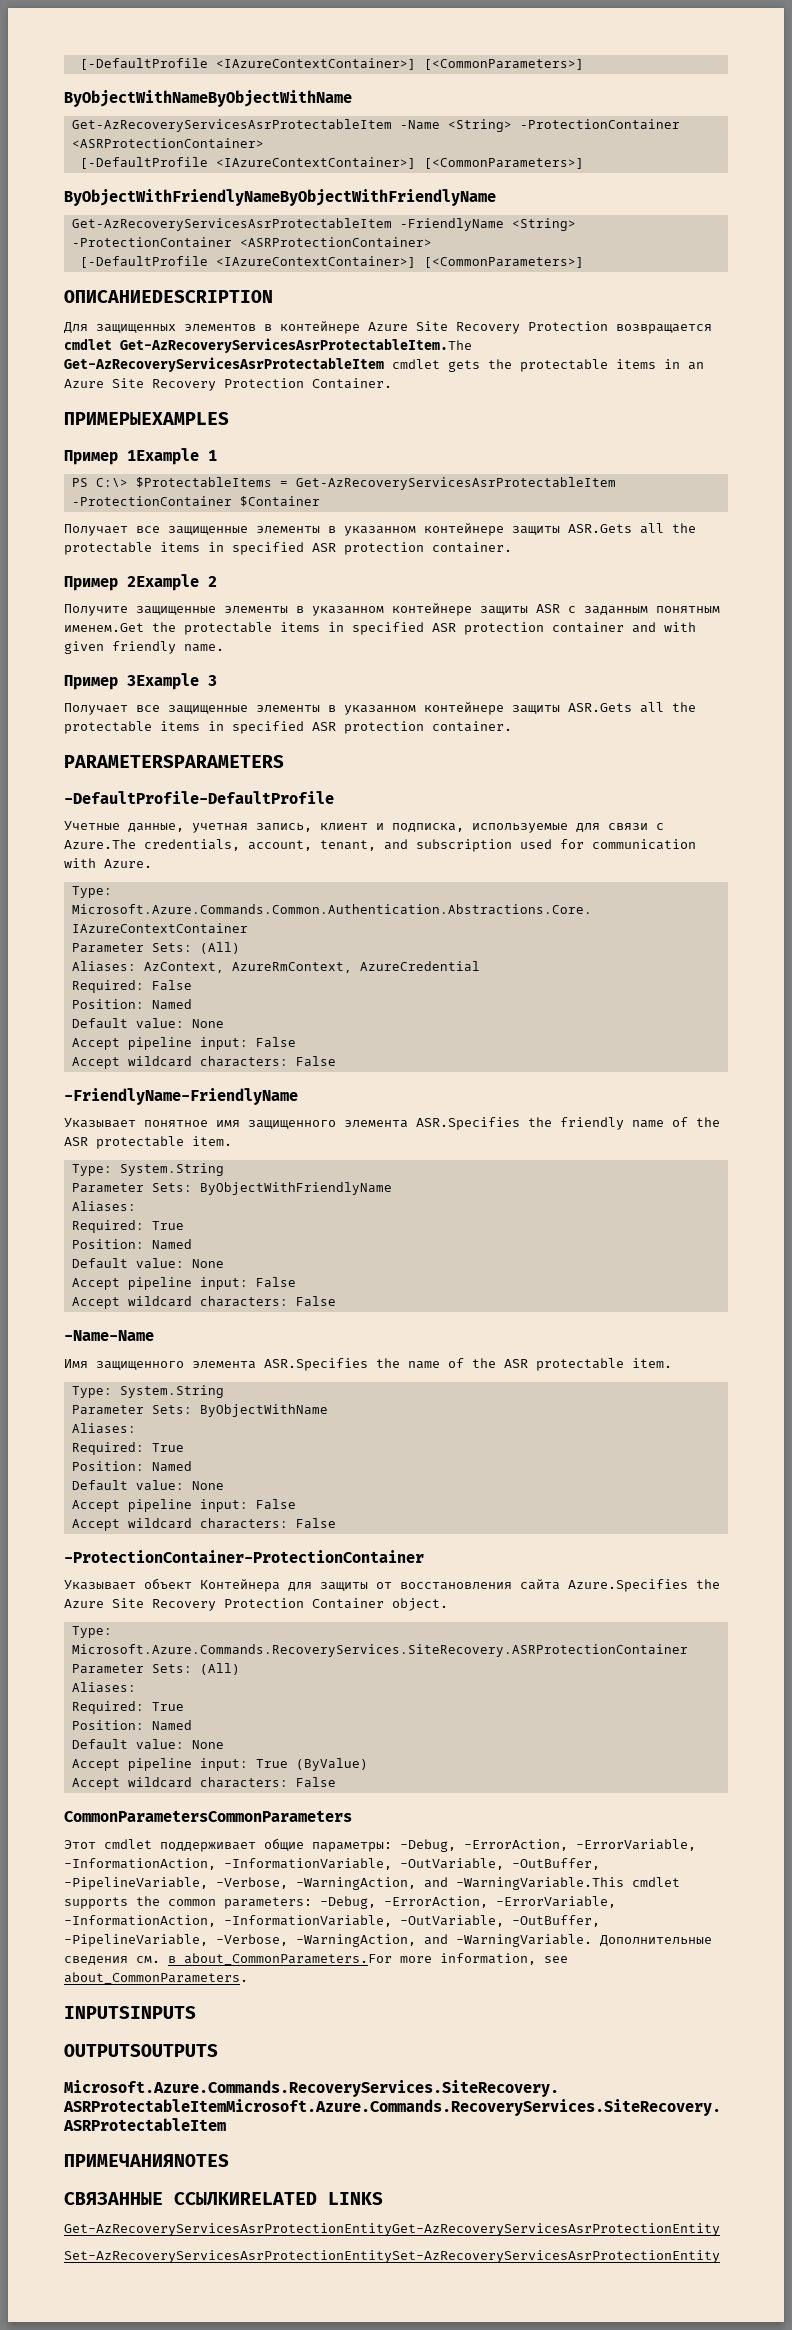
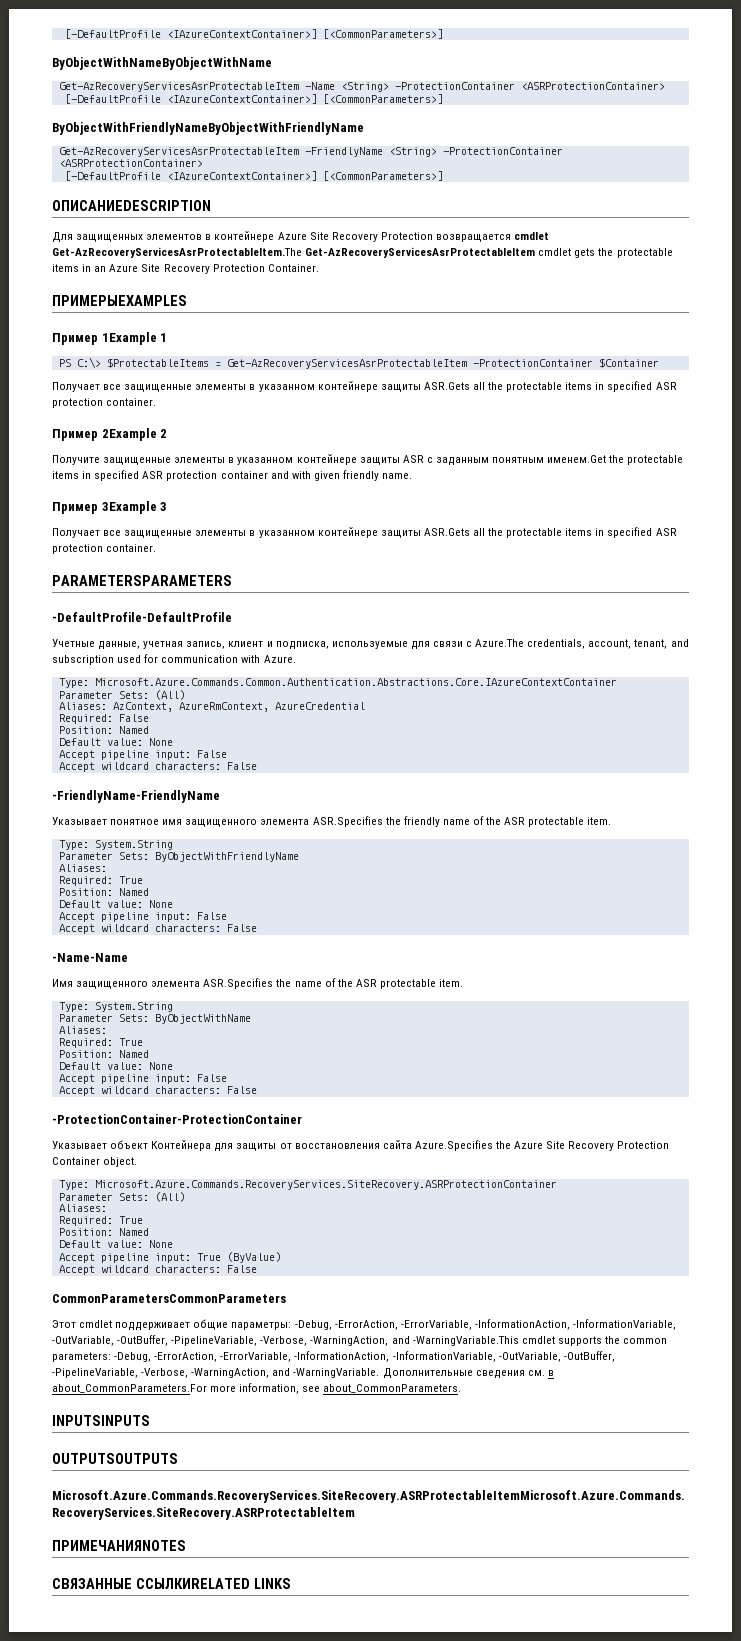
- Get-AzRecoveryServicesAsrProtectionEntityGet-AzRecoveryServicesAsrProtectionEntity
- Set-AzRecoveryServicesAsrProtectionEntitySet-AzRecoveryServicesAsrProtectionEntity

